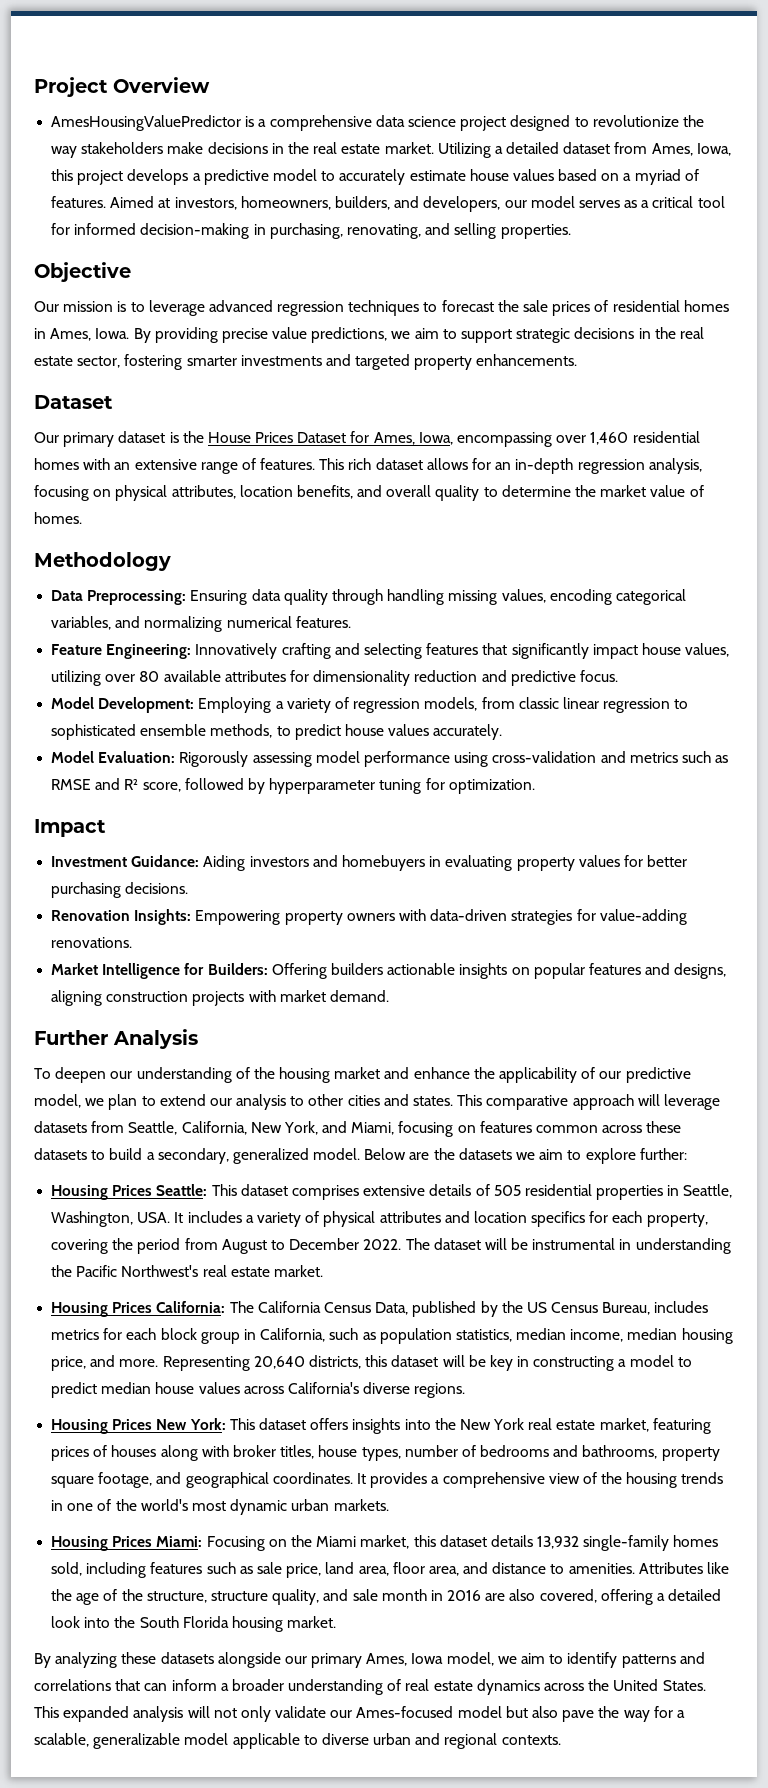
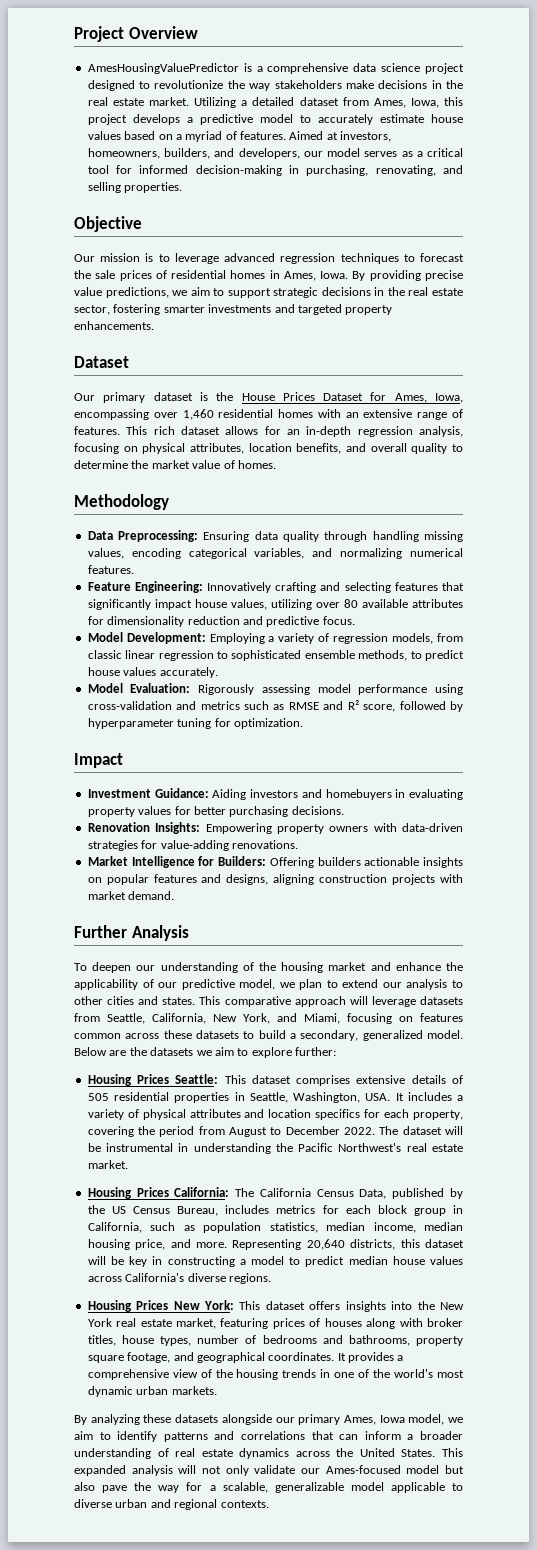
- Housing Prices Miami: Focusing on the Miami market, this dataset details 13,932 single-family homes sold, including features such as sale price, land area, floor area, and distance to amenities. Attributes like the age of the structure, structure quality, and sale month in 2016 are also covered, offering a detailed look into the South Florida housing market.

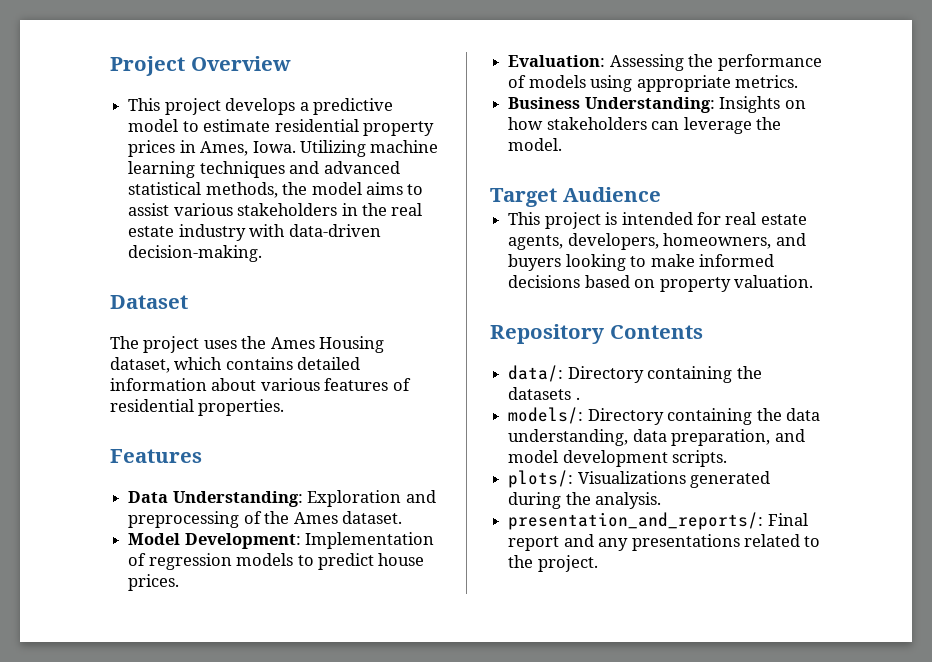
- AmesHousingValuePredictor is a comprehensive data science project designed to revolutionize the way stakeholders make decisions in the real estate market. Utilizing a detailed dataset from Ames, Iowa, this project develops a predictive model to accurately estimate house values based on a myriad of features. Aimed at investors, homeowners, builders, and developers, our model serves as a critical tool for informed decision-making in purchasing, renovating, and selling properties.
- Objective
- Our mission is to leverage advanced regression techniques to forecast the sale prices of residential homes in Ames, Iowa. By providing precise value predictions, we aim to support strategic decisions in the real estate sector, fostering smarter investments and targeted property enhancements.
+ This project develops a predictive model to estimate residential property prices in Ames, Iowa. Utilizing machine learning techniques and advanced statistical methods, the model aims to assist various stakeholders in the real estate industry with data-driven decision-making.
  Dataset
- Our primary dataset is the House Prices Dataset for Ames, Iowa, encompassing over 1,460 residential homes with an extensive range of features. This rich dataset allows for an in-depth regression analysis, focusing on physical attributes, location benefits, and overall quality to determine the market value of homes.
- Methodology
- Data Preprocessing: Ensuring data quality through handling missing values, encoding categorical variables, and normalizing numerical features.
- Feature Engineering: Innovatively crafting and selecting features that significantly impact house values, utilizing over 80 available attributes for dimensionality reduction and predictive focus.
- Model Development: Employing a variety of regression models, from classic linear regression to sophisticated ensemble methods, to predict house values accurately.
- Model Evaluation: Rigorously assessing model performance using cross-validation and metrics such as RMSE and R² score, followed by hyperparameter tuning for optimization.
- Impact
- Investment Guidance: Aiding investors and homebuyers in evaluating property values for better purchasing decisions.
- Renovation Insights: Empowering property owners with data-driven strategies for value-adding renovations.
- Market Intelligence for Builders: Offering builders actionable insights on popular features and designs, aligning construction projects with market demand.
- Further Analysis
- To deepen our understanding of the housing market and enhance the applicability of our predictive model, we plan to extend our analysis to other cities and states. This comparative approach will leverage datasets from Seattle, California, New York, and Miami, focusing on features common across these datasets to build a secondary, generalized model. Below are the datasets we aim to explore further:
- Housing Prices Seattle: This dataset comprises extensive details of 505 residential properties in Seattle, Washington, USA. It includes a variety of physical attributes and location specifics for each property, covering the period from August to December 2022. The dataset will be instrumental in understanding the Pacific Northwest's real estate market.
- Housing Prices California: The California Census Data, published by the US Census Bureau, includes metrics for each block group in California, such as population statistics, median income, median housing price, and more. Representing 20,640 districts, this dataset will be key in constructing a model to predict median house values across California's diverse regions.
- Housing Prices New York: This dataset offers insights into the New York real estate market, featuring prices of houses along with broker titles, house types, number of bedrooms and bathrooms, property square footage, and geographical coordinates. It provides a comprehensive view of the housing trends in one of the world's most dynamic urban markets.
- By analyzing these datasets alongside our primary Ames, Iowa model, we aim to identify patterns and correlations that can inform a broader understanding of real estate dynamics across the United States. This expanded analysis will not only validate our Ames-focused model but also pave the way for a scalable, generalizable model applicable to diverse urban and regional contexts.
+ The project uses the Ames Housing dataset, which contains detailed information about various features of residential properties.
+ Features
+ Data Understanding: Exploration and preprocessing of the Ames dataset.
+ Model Development: Implementation of regression models to predict house prices.
+ Evaluation: Assessing the performance of models using appropriate metrics.
+ Business Understanding: Insights on how stakeholders can leverage the model.
+ Target Audience
+ This project is intended for real estate agents, developers, homeowners, and buyers looking to make informed decisions based on property valuation.
+ Repository Contents
+ data/: Directory containing the datasets .
+ models/: Directory containing the data understanding, data preparation, and model development scripts.
+ plots/: Visualizations generated during the analysis.
+ presentation_and_reports/: Final report and any presentations related to the project.

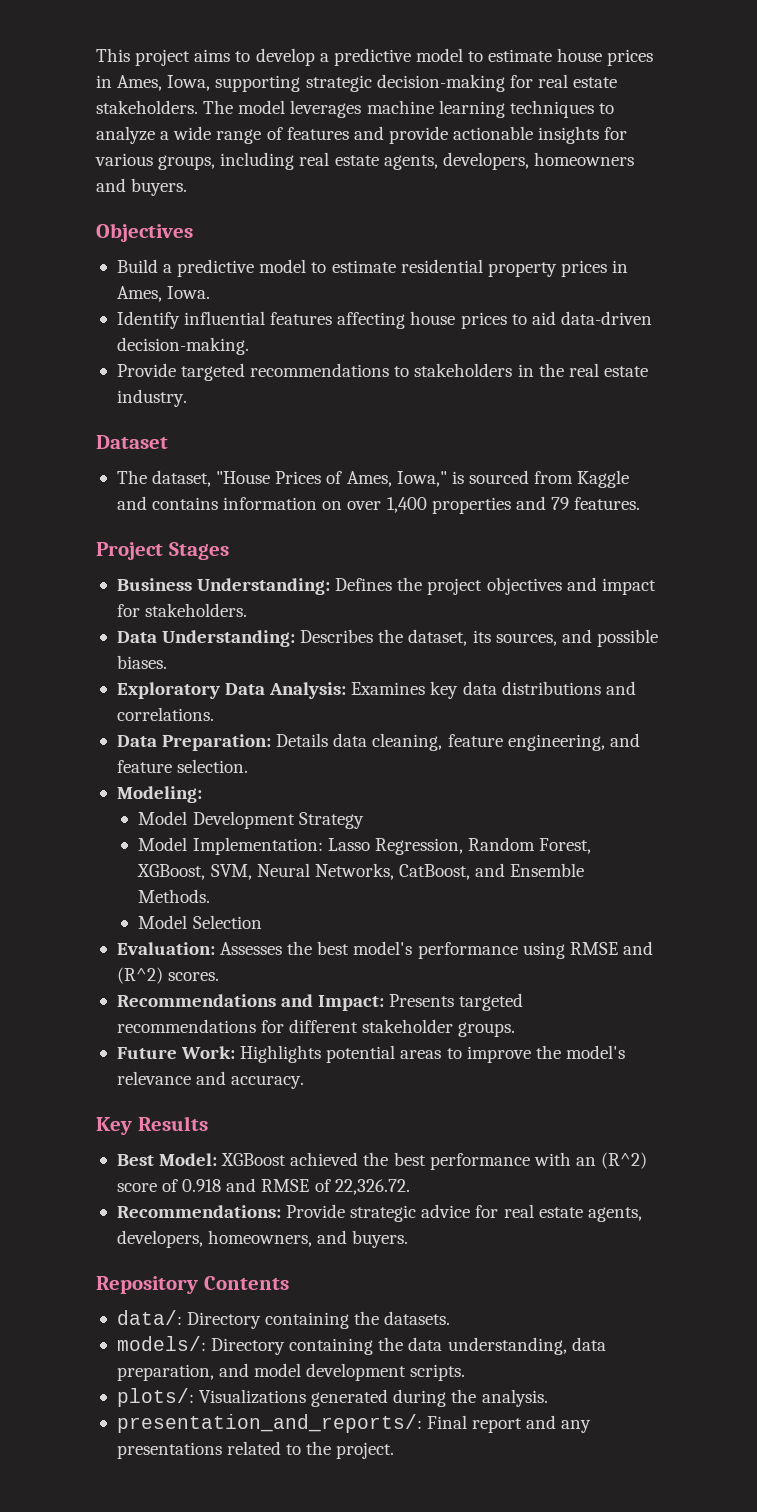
- Project Overview
- This project develops a predictive model to estimate residential property prices in Ames, Iowa. Utilizing machine learning techniques and advanced statistical methods, the model aims to assist various stakeholders in the real estate industry with data-driven decision-making.
+ This project aims to develop a predictive model to estimate house prices in Ames, Iowa, supporting strategic decision-making for real estate stakeholders. The model leverages machine learning techniques to analyze a wide range of features and provide actionable insights for various groups, including real estate agents, developers, homeowners and buyers.
+ Objectives
+ Build a predictive model to estimate residential property prices in Ames, Iowa.
+ Identify influential features affecting house prices to aid data-driven decision-making.
+ Provide targeted recommendations to stakeholders in the real estate industry.
  Dataset
- The project uses the Ames Housing dataset, which contains detailed information about various features of residential properties.
- Features
- Data Understanding: Exploration and preprocessing of the Ames dataset.
- Model Development: Implementation of regression models to predict house prices.
- Evaluation: Assessing the performance of models using appropriate metrics.
- Business Understanding: Insights on how stakeholders can leverage the model.
- Target Audience
- This project is intended for real estate agents, developers, homeowners, and buyers looking to make informed decisions based on property valuation.
+ The dataset, "House Prices of Ames, Iowa," is sourced from Kaggle and contains information on over 1,400 properties and 79 features.
+ Project Stages
+ Business Understanding: Defines the project objectives and impact for stakeholders.
+ Data Understanding: Describes the dataset, its sources, and possible biases.
+ Exploratory Data Analysis: Examines key data distributions and correlations.
+ Data Preparation: Details data cleaning, feature engineering, and feature selection.
+ Modeling:
+ Model Development Strategy
+ Model Implementation: Lasso Regression, Random Forest, XGBoost, SVM, Neural Networks, CatBoost, and Ensemble Methods.
+ Model Selection
+ Evaluation: Assesses the best model's performance using RMSE and (R^2) scores.
+ Recommendations and Impact: Presents targeted recommendations for different stakeholder groups.
+ Future Work: Highlights potential areas to improve the model's relevance and accuracy.
+ Key Results
+ Best Model: XGBoost achieved the best performance with an (R^2) score of 0.918 and RMSE of 22,326.72.
+ Recommendations: Provide strategic advice for real estate agents, developers, homeowners, and buyers.
- data/: Directory containing the datasets .
+ data/: Directory containing the datasets.

